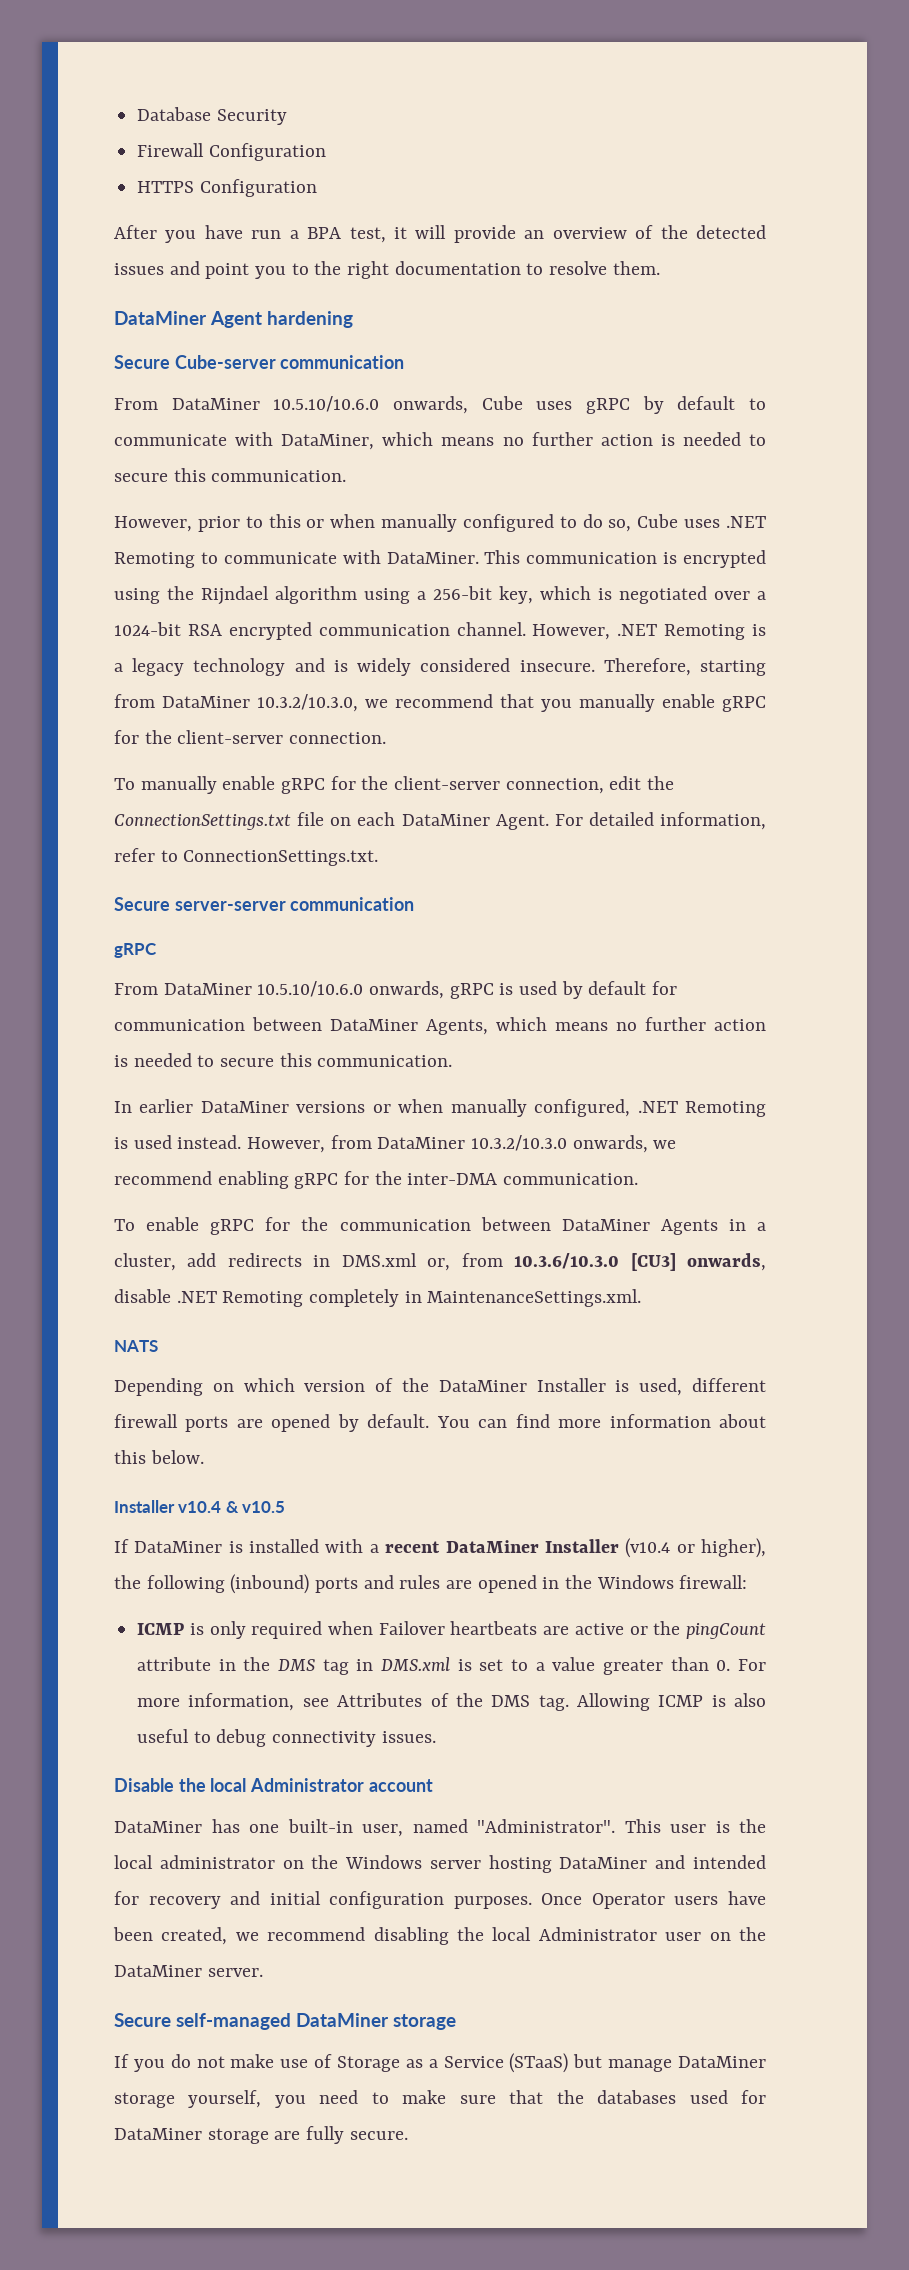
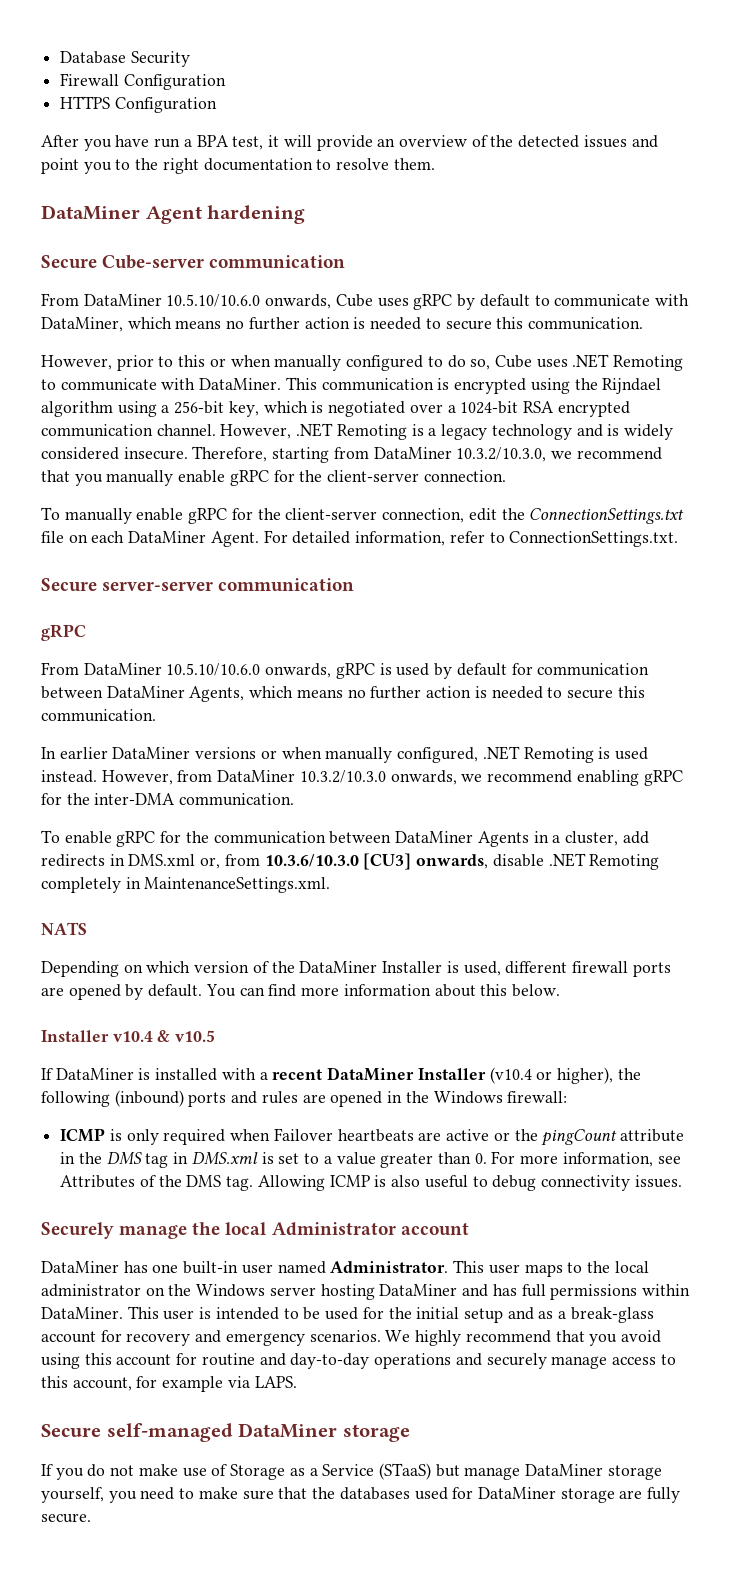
- Disable the local Administrator account
+ Securely manage the local Administrator account
- DataMiner has one built-in user, named "Administrator". This user is the local administrator on the Windows server hosting DataMiner and intended for recovery and initial configuration purposes. Once Operator users have been created, we recommend disabling the local Administrator user on the DataMiner server.
+ DataMiner has one built-in user named Administrator. This user maps to the local administrator on the Windows server hosting DataMiner and has full permissions within DataMiner. This user is intended to be used for the initial setup and as a break-glass account for recovery and emergency scenarios. We highly recommend that you avoid using this account for routine and day-to-day operations and securely manage access to this account, for example via LAPS.

